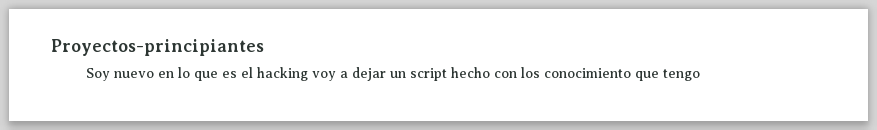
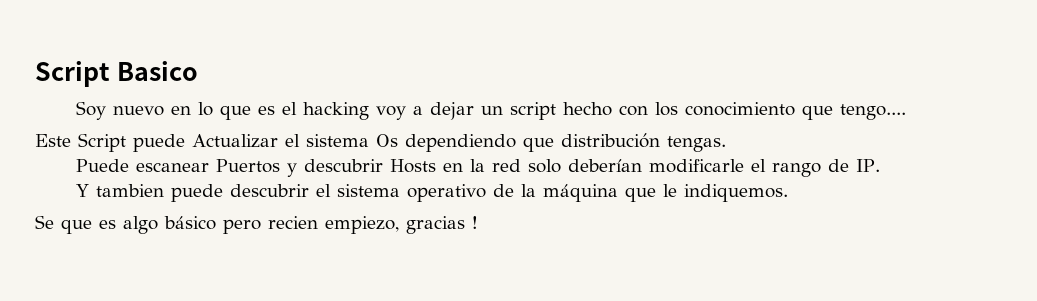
- Proyectos-principiantes
+ Script Basico
- Soy nuevo en lo que es el hacking voy a dejar un script hecho con los conocimiento que tengo
+ Soy nuevo en lo que es el hacking voy a dejar un script hecho con los conocimiento que tengo....
+ Este Script puede Actualizar el sistema Os dependiendo que distribución tengas.
+ Puede escanear Puertos y descubrir Hosts en la red solo deberían modificarle el rango de IP.
+ Y tambien puede descubrir el sistema operativo de la máquina que le indiquemos.
+ Se que es algo básico pero recien empiezo, gracias !

